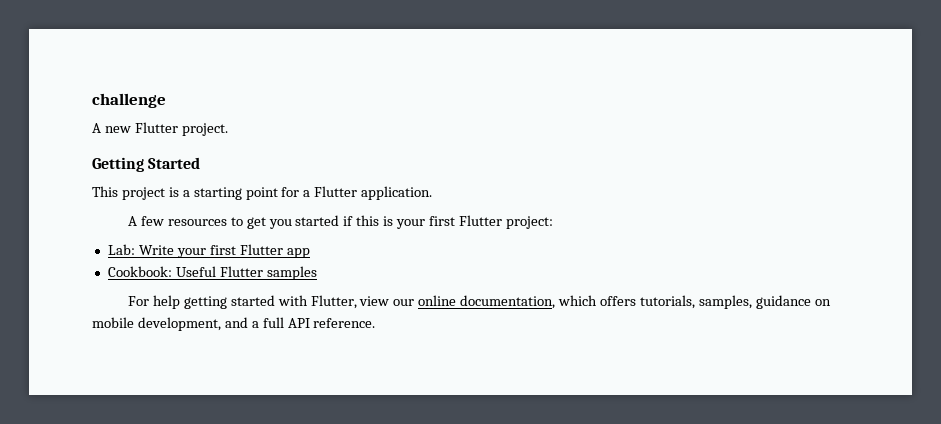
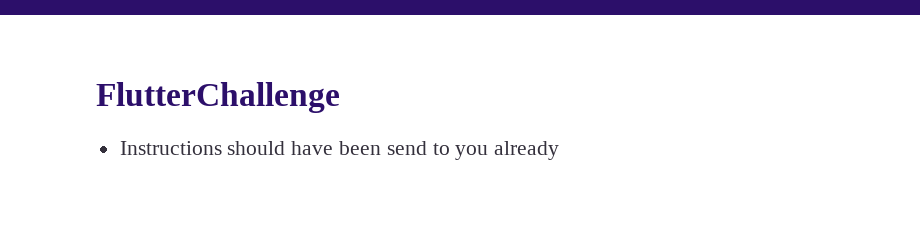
- challenge
- A new Flutter project.
- Getting Started
- This project is a starting point for a Flutter application.
- A few resources to get you started if this is your first Flutter project:
- Lab: Write your first Flutter app
- Cookbook: Useful Flutter samples
- For help getting started with Flutter, view our online documentation, which offers tutorials, samples, guidance on mobile development, and a full API reference.
+ FlutterChallenge
+ Instructions should have been send to you already

